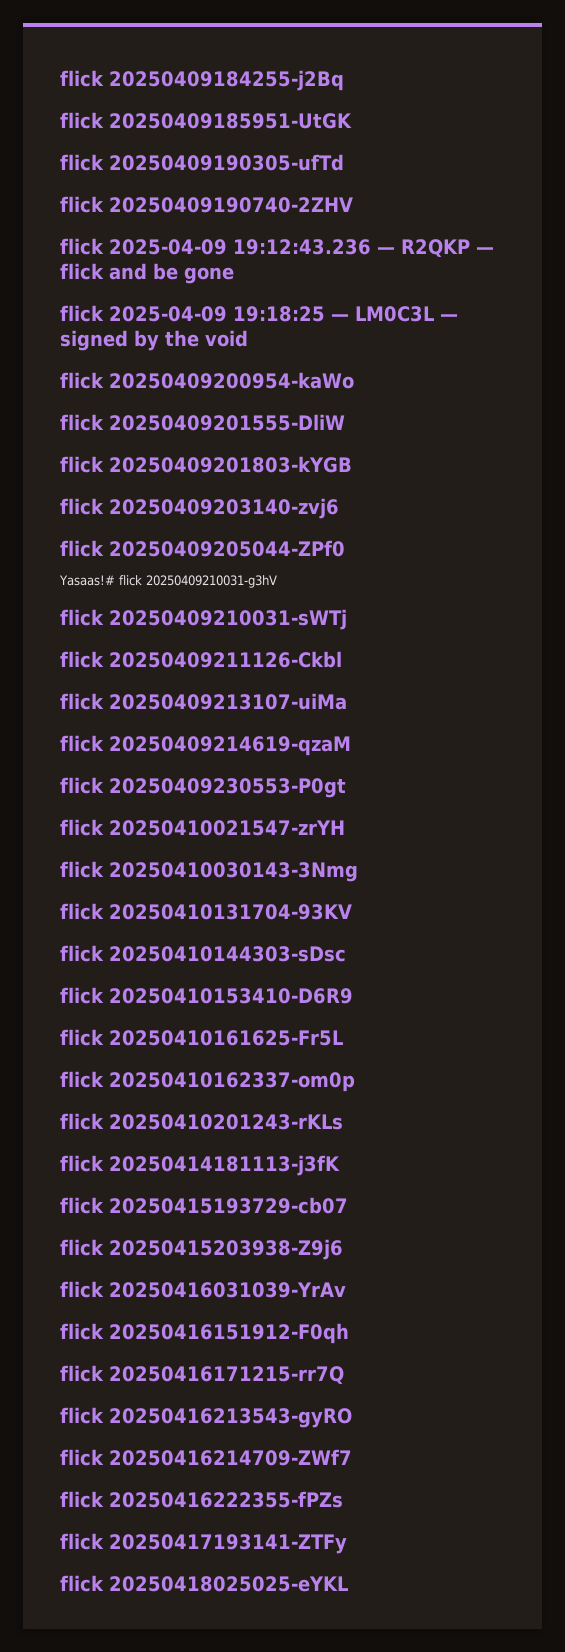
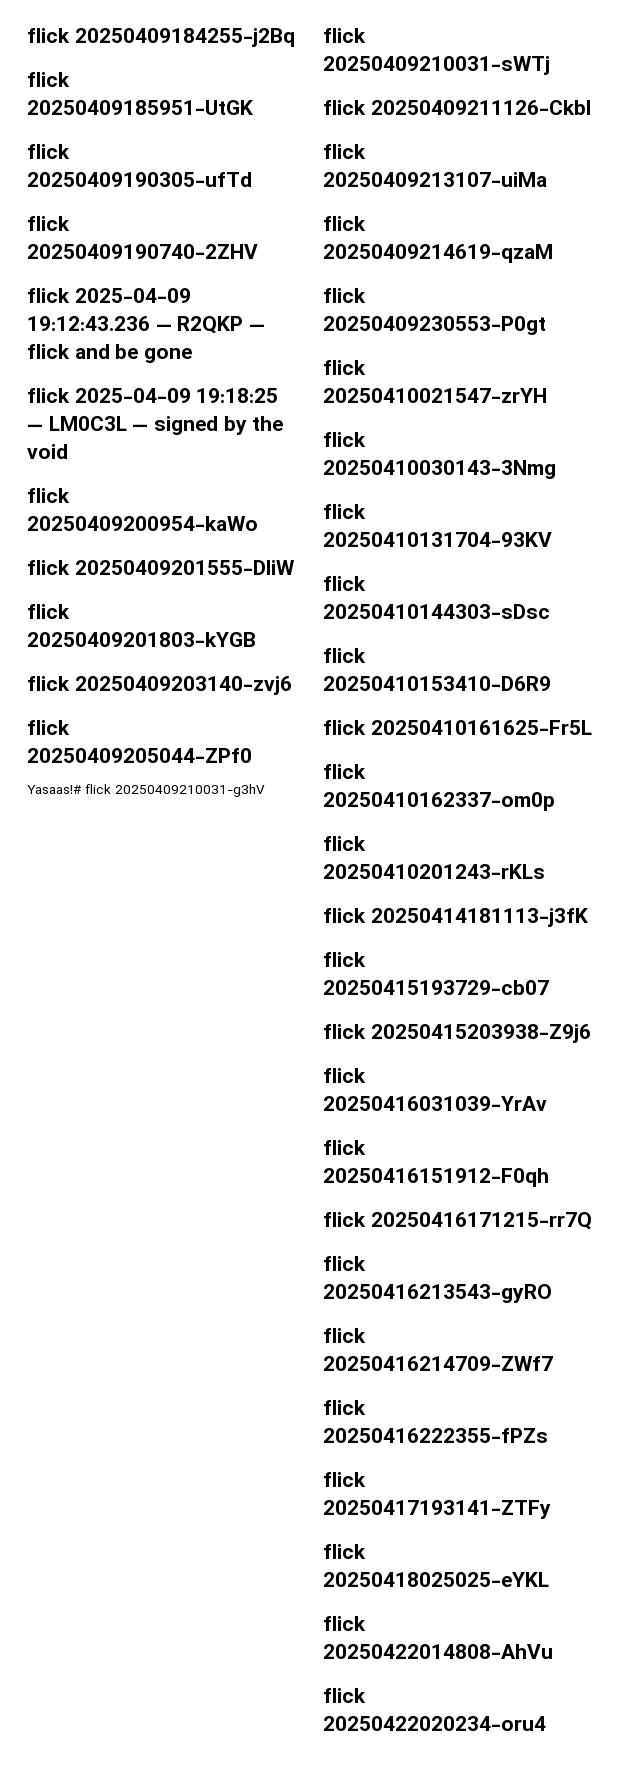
+ flick 20250422014808-AhVu
+ flick 20250422020234-oru4

